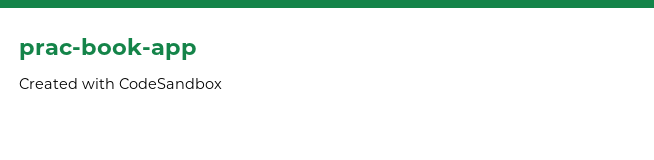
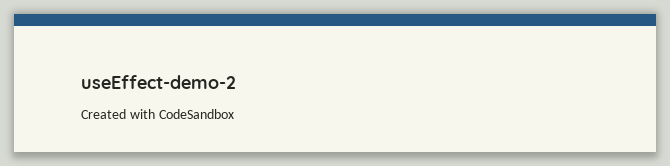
- prac-book-app
+ useEffect-demo-2

